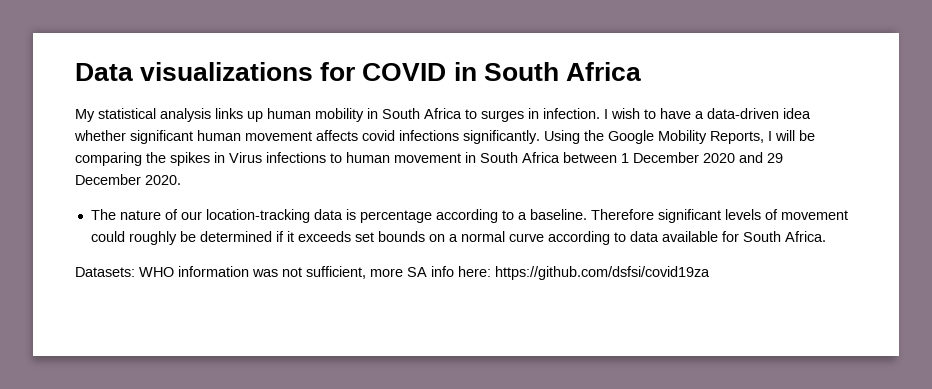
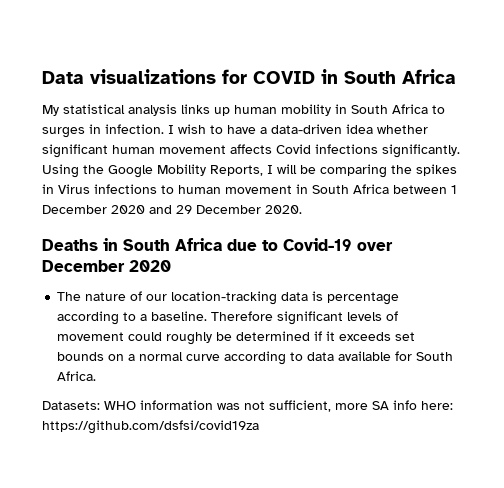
- I wish to have a data-driven idea whether significant human movement affects covid infections significantly.
+ I wish to have a data-driven idea whether significant human movement affects Covid infections significantly.
+ Deaths in South Africa due to Covid-19 over December 2020

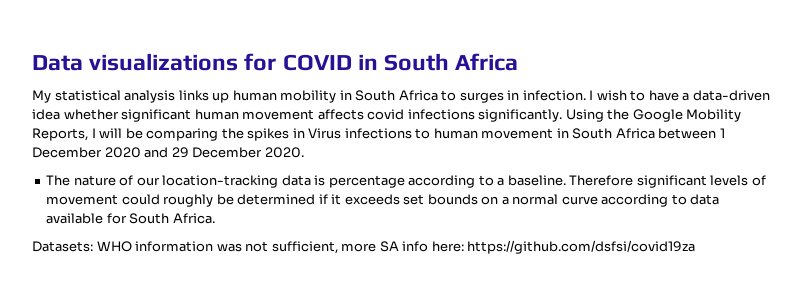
- I wish to have a data-driven idea whether significant human movement affects Covid infections significantly.
+ I wish to have a data-driven idea whether significant human movement affects covid infections significantly.
- Deaths in South Africa due to Covid-19 over December 2020

